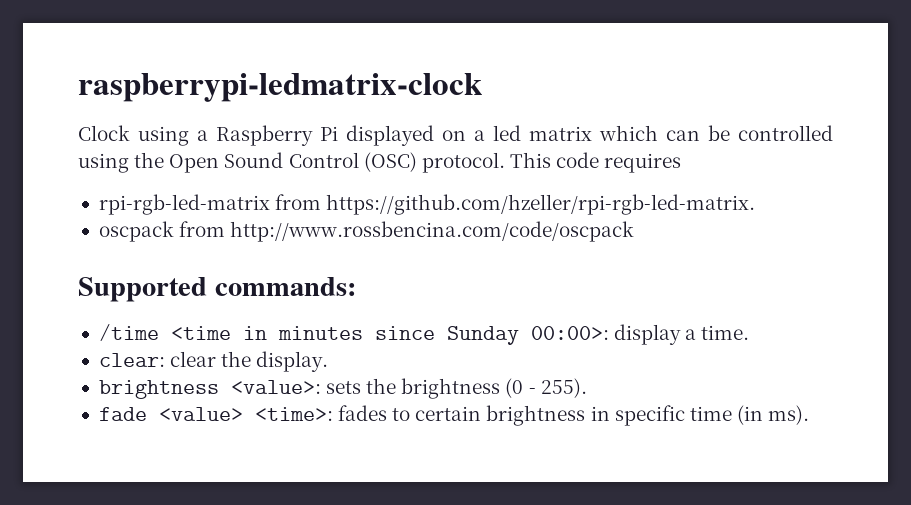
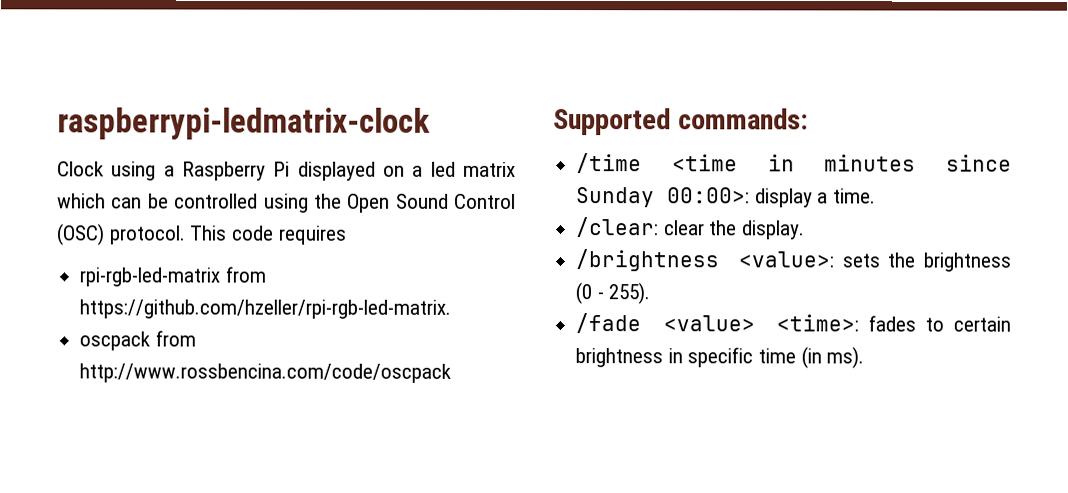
- clear: clear the display.
+ /clear: clear the display.
- brightness <value>: sets the brightness (0 - 255).
+ /brightness <value>: sets the brightness (0 - 255).
- fade <value> <time>: fades to certain brightness in specific time (in ms).
+ /fade <value> <time>: fades to certain brightness in specific time (in ms).

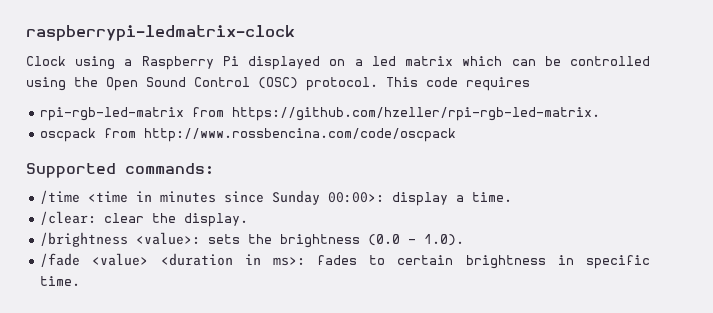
- /brightness <value>: sets the brightness (0 - 255).
+ /brightness <value>: sets the brightness (0.0 - 1.0).
- /fade <value> <time>: fades to certain brightness in specific time (in ms).
+ /fade <value> <duration in ms>: fades to certain brightness in specific time.

